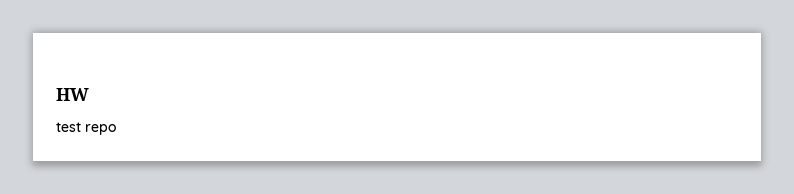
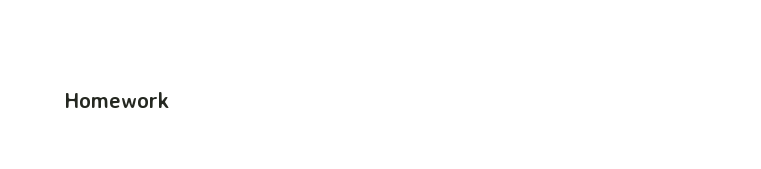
- HW
- test repo
+ Homework

